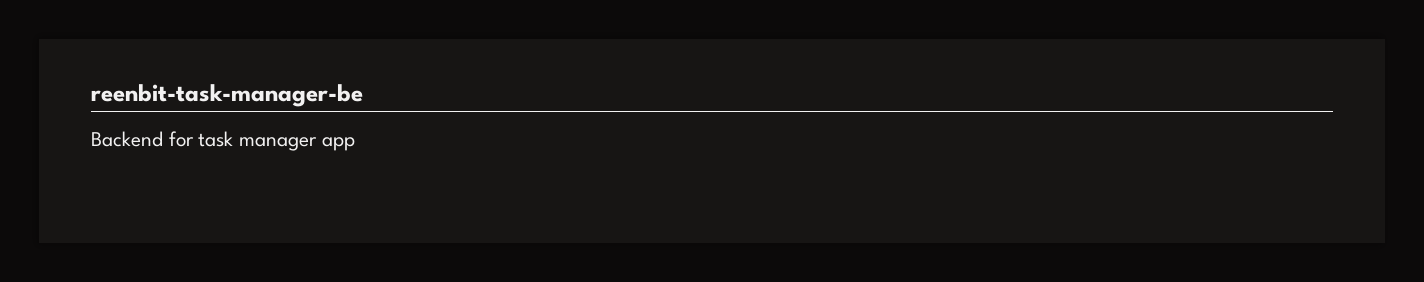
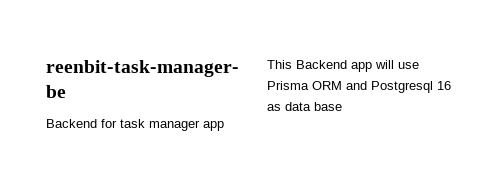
- Backend for task manager app
+ Backend for task manager app This Backend app will use Prisma ORM and Postgresql 16 as data base

